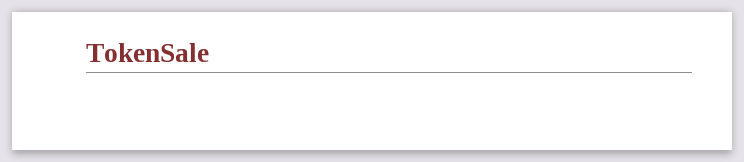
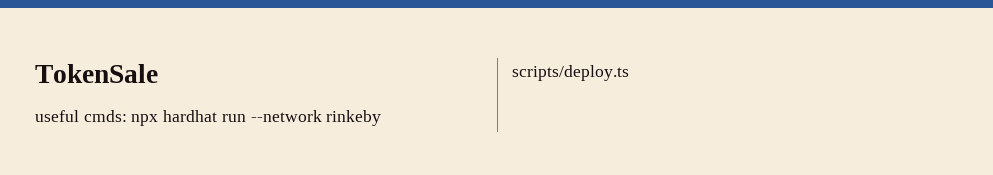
+ useful cmds: npx hardhat run --network rinkeby scripts/deploy.ts

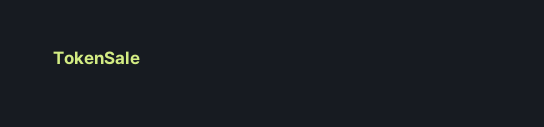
- useful cmds: npx hardhat run --network rinkeby scripts/deploy.ts

